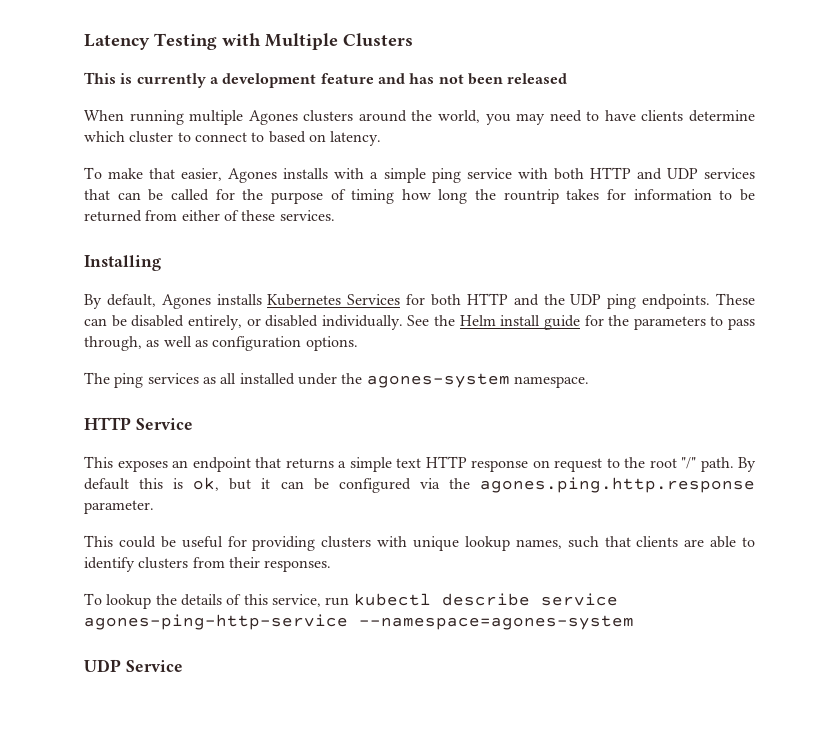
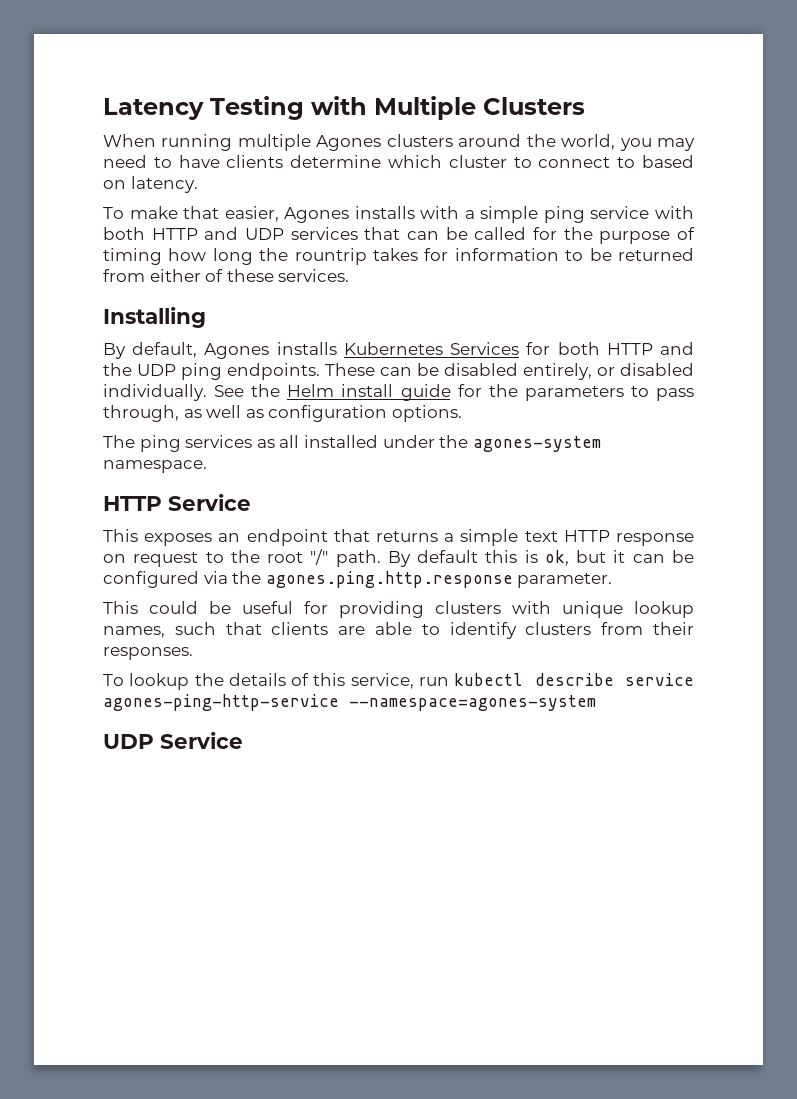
- This is currently a development feature and has not been released

